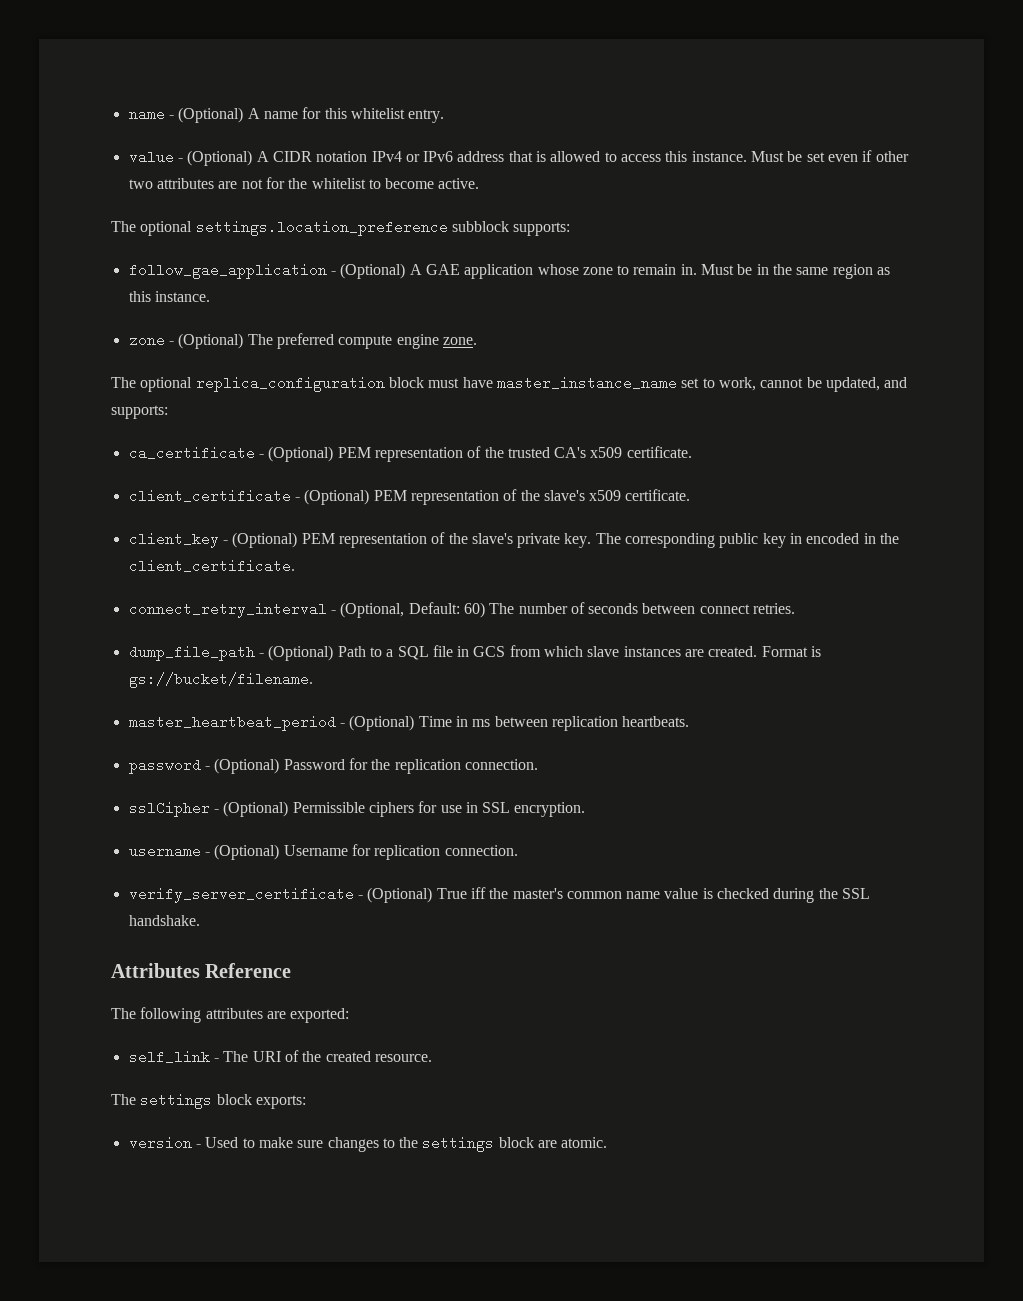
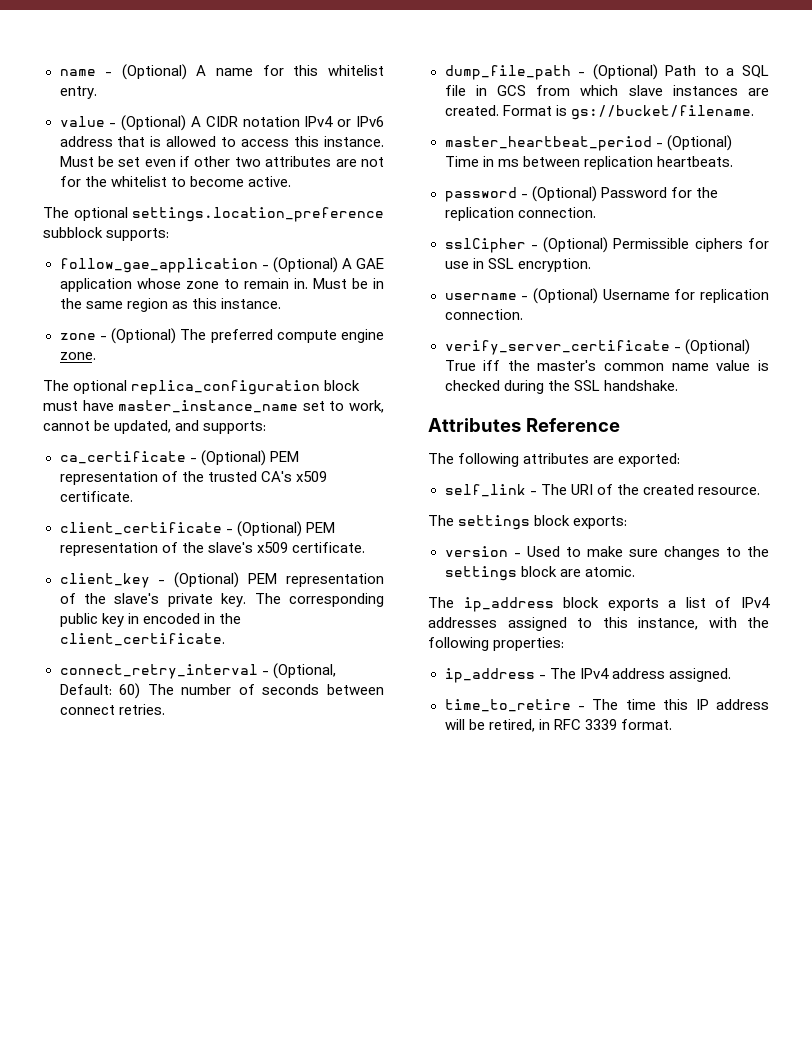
+ The ip_address block exports a list of IPv4 addresses assigned to this instance, with the following properties:
+ ip_address - The IPv4 address assigned.
+ time_to_retire - The time this IP address will be retired, in RFC 3339 format.

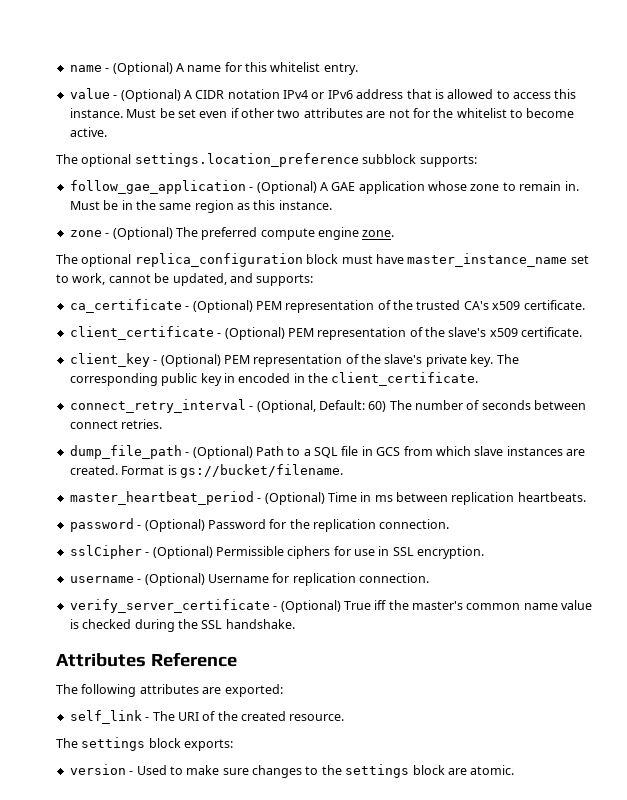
- The ip_address block exports a list of IPv4 addresses assigned to this instance, with the following properties:
- ip_address - The IPv4 address assigned.
- time_to_retire - The time this IP address will be retired, in RFC 3339 format.

